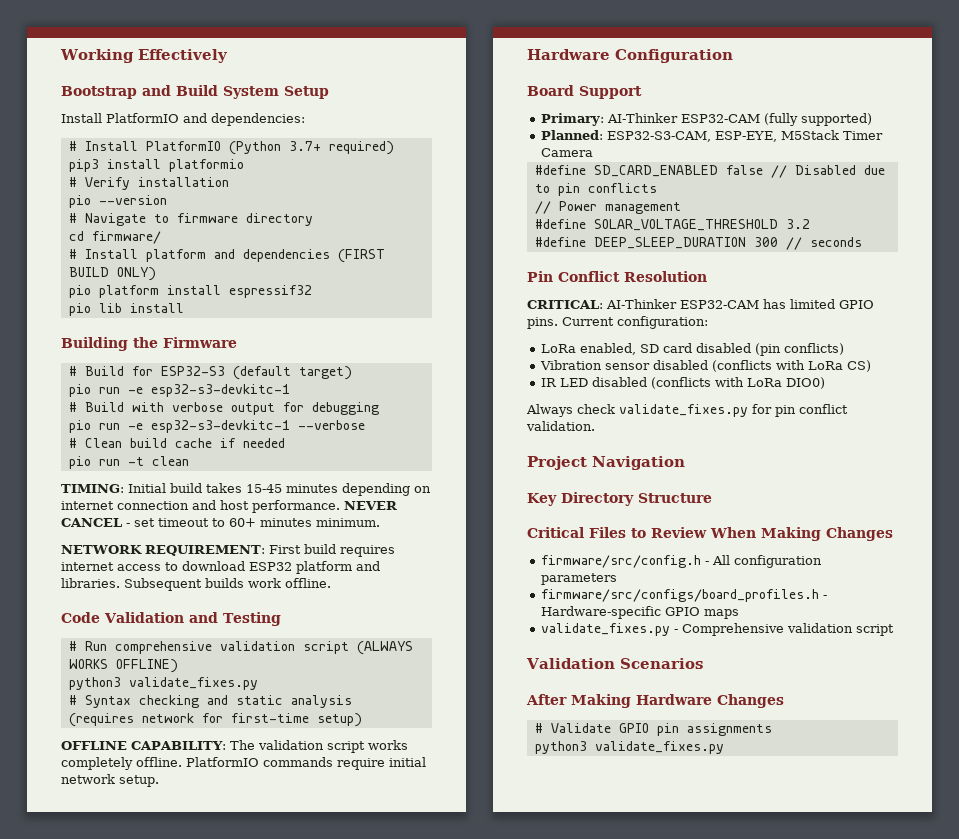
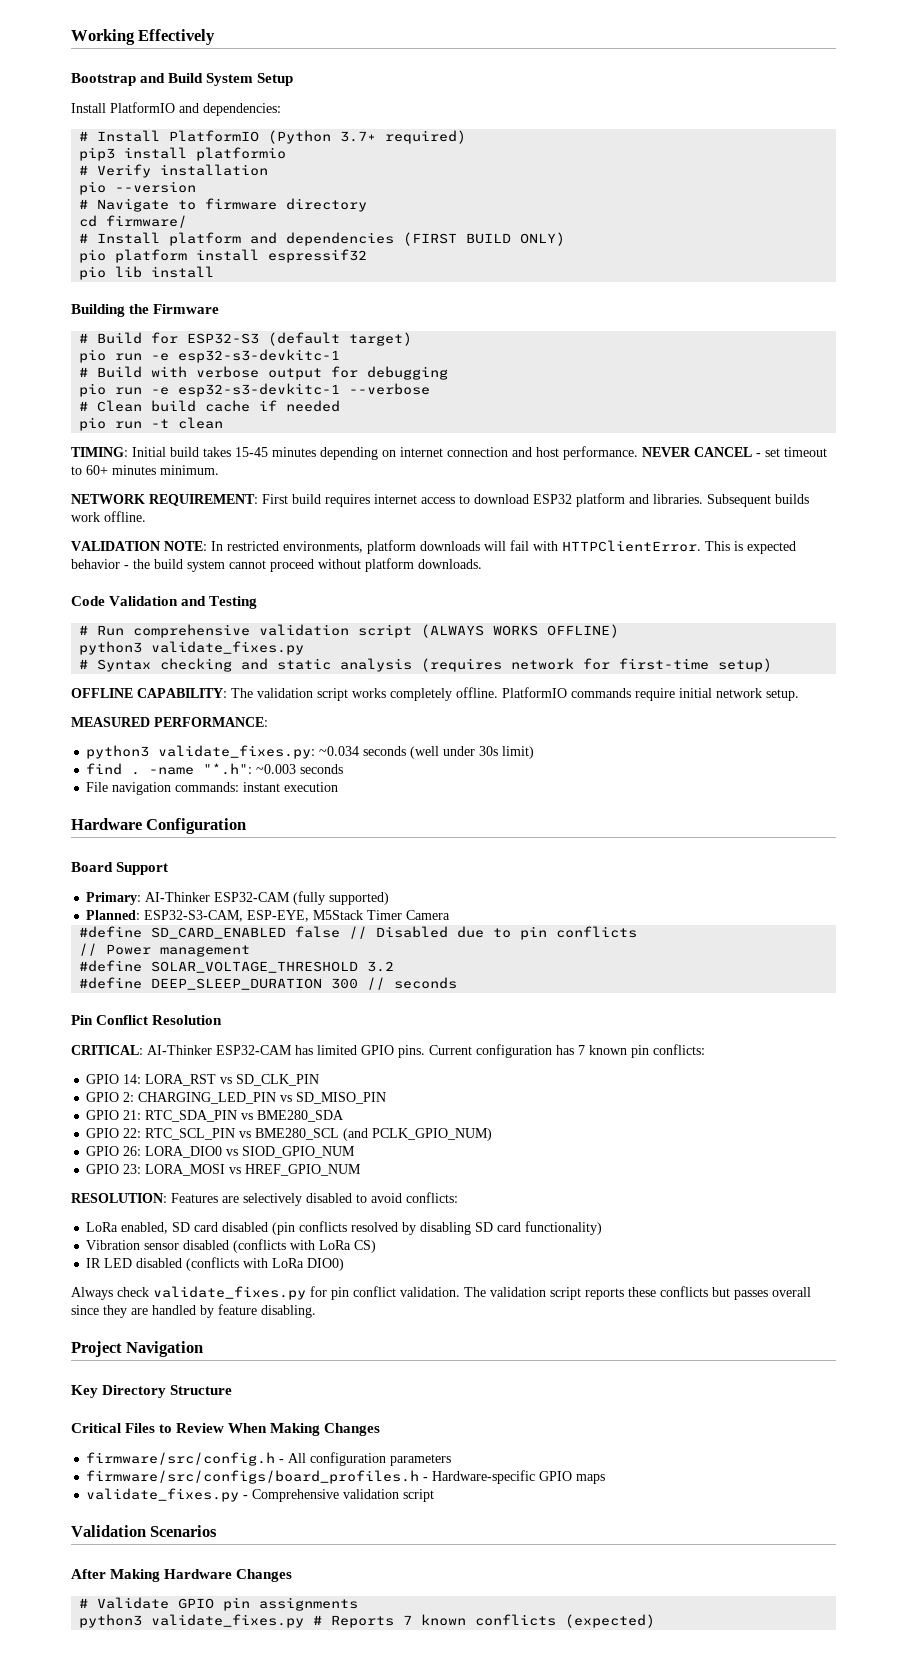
+ VALIDATION NOTE: In restricted environments, platform downloads will fail with HTTPClientError. This is expected behavior - the build system cannot proceed without platform downloads.
+ MEASURED PERFORMANCE:
+ python3 validate_fixes.py: ~0.034 seconds (well under 30s limit)
+ find . -name "*.h": ~0.003 seconds
+ File navigation commands: instant execution
- Current configuration:
+ Current configuration has 7 known pin conflicts:
+ GPIO 14: LORA_RST vs SD_CLK_PIN
+ GPIO 2: CHARGING_LED_PIN vs SD_MISO_PIN
+ GPIO 21: RTC_SDA_PIN vs BME280_SDA
+ GPIO 22: RTC_SCL_PIN vs BME280_SCL (and PCLK_GPIO_NUM)
+ GPIO 26: LORA_DIO0 vs SIOD_GPIO_NUM
+ GPIO 23: LORA_MOSI vs HREF_GPIO_NUM
+ RESOLUTION: Features are selectively disabled to avoid conflicts:
- LoRa enabled, SD card disabled (pin conflicts)
+ LoRa enabled, SD card disabled (pin conflicts resolved by disabling SD card functionality)
+ The validation script reports these conflicts but passes overall since they are handled by feature disabling.
  # Validate GPIO pin assignments
- python3 validate_fixes.py
+ python3 validate_fixes.py # Reports 7 known conflicts (expected)

